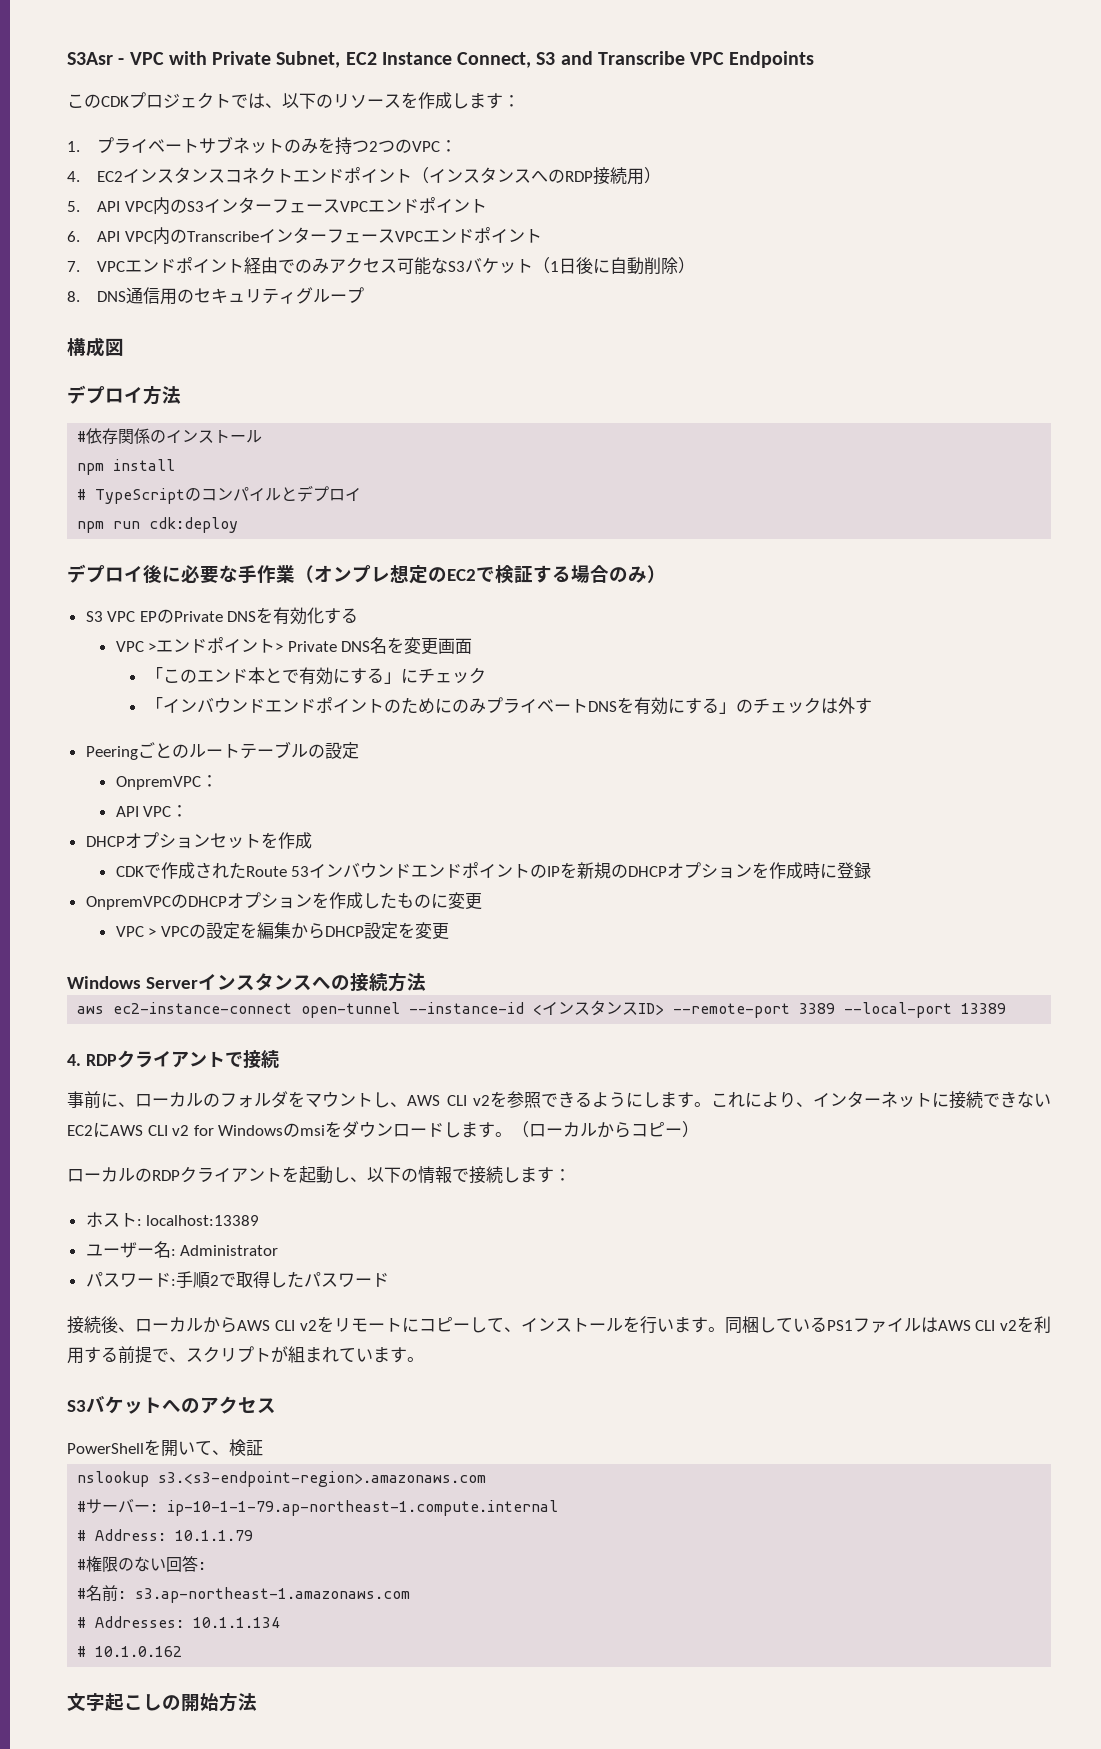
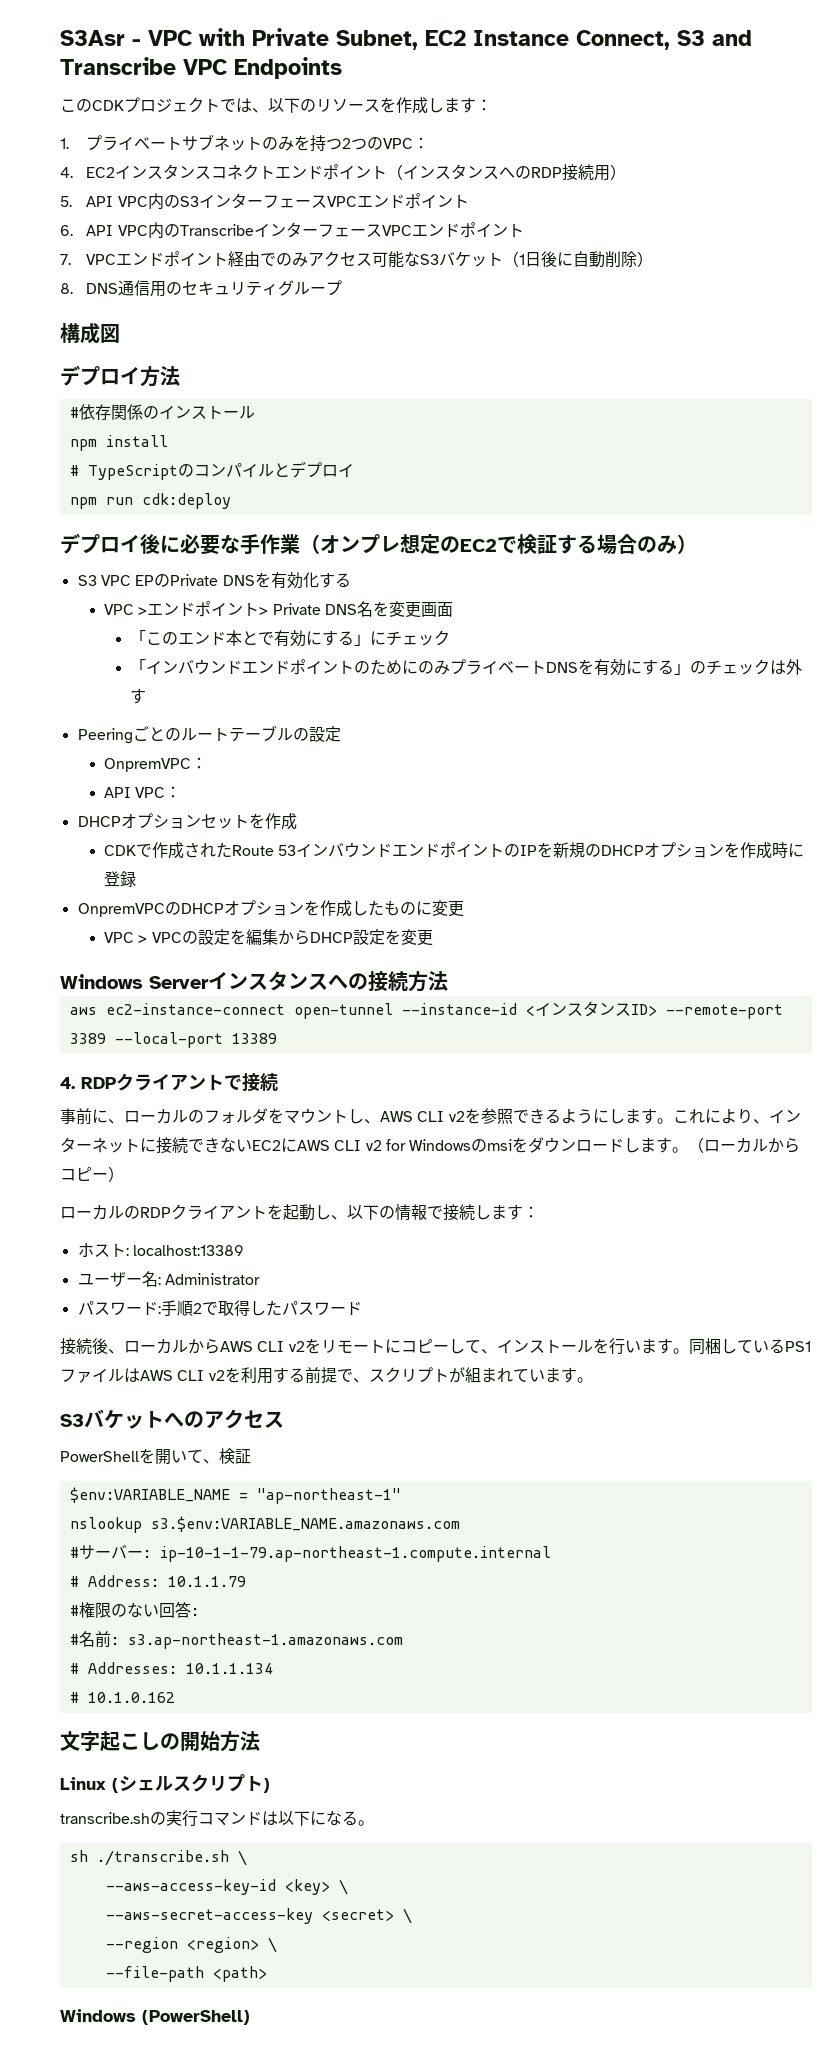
+ $env:VARIABLE_NAME = "ap-northeast-1"
- nslookup s3.<s3-endpoint-region>.amazonaws.com
+ nslookup s3.$env:VARIABLE_NAME.amazonaws.com
+ Linux (シェルスクリプト)
+ transcribe.shの実行コマンドは以下になる。
+ sh ./transcribe.sh \
+ --aws-access-key-id <key> \
+ --aws-secret-access-key <secret> \
+ --region <region> \
+ --file-path <path>
+ Windows (PowerShell)

